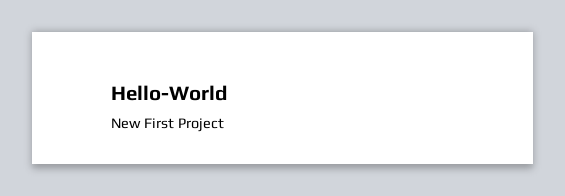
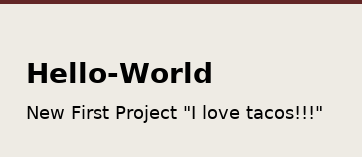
- New First Project
+ New First Project "I love tacos!!!"

